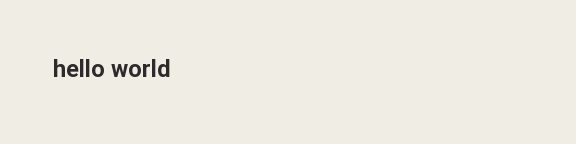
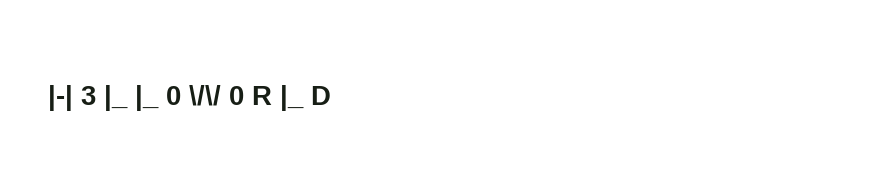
- hello world
+ |-| 3 |_ |_ 0 \/\/ 0 R |_ D

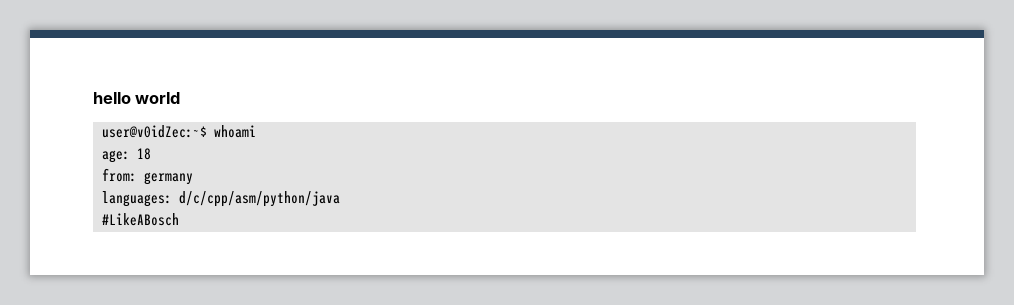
- |-| 3 |_ |_ 0 \/\/ 0 R |_ D
+ hello world
+ user@v0idZec:~$ whoami
+ age: 18
+ from: germany
+ languages: d/c/cpp/asm/python/java
+ #LikeABosch

